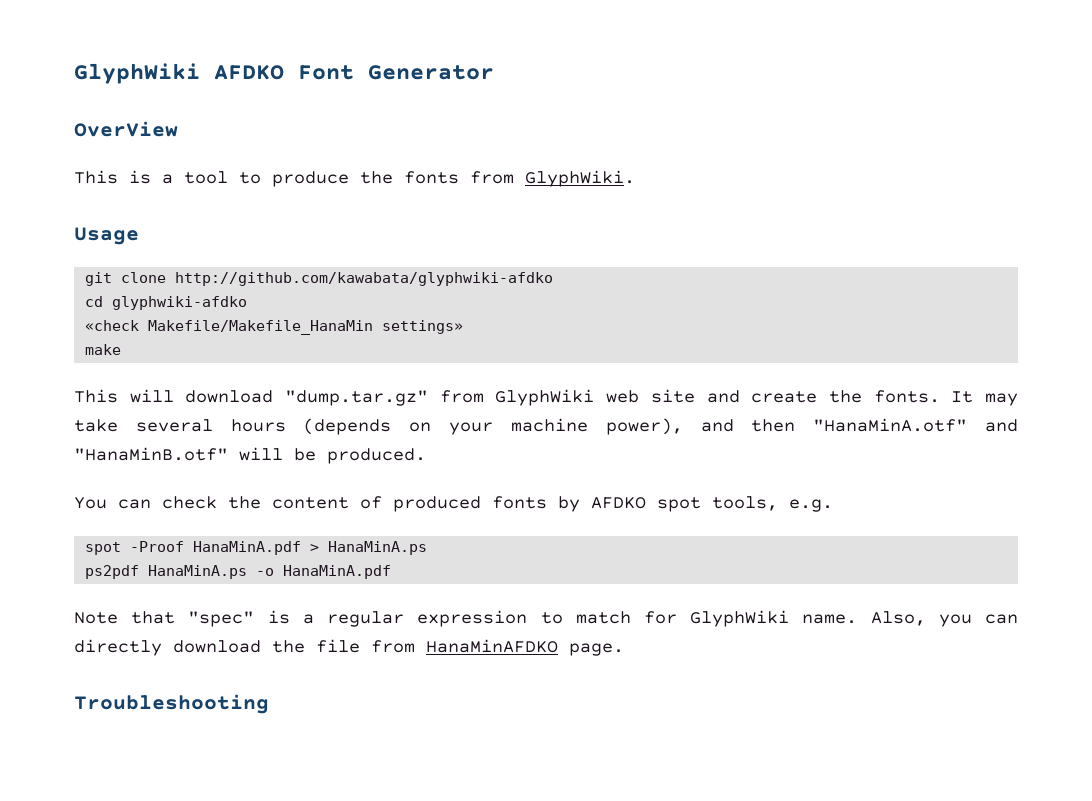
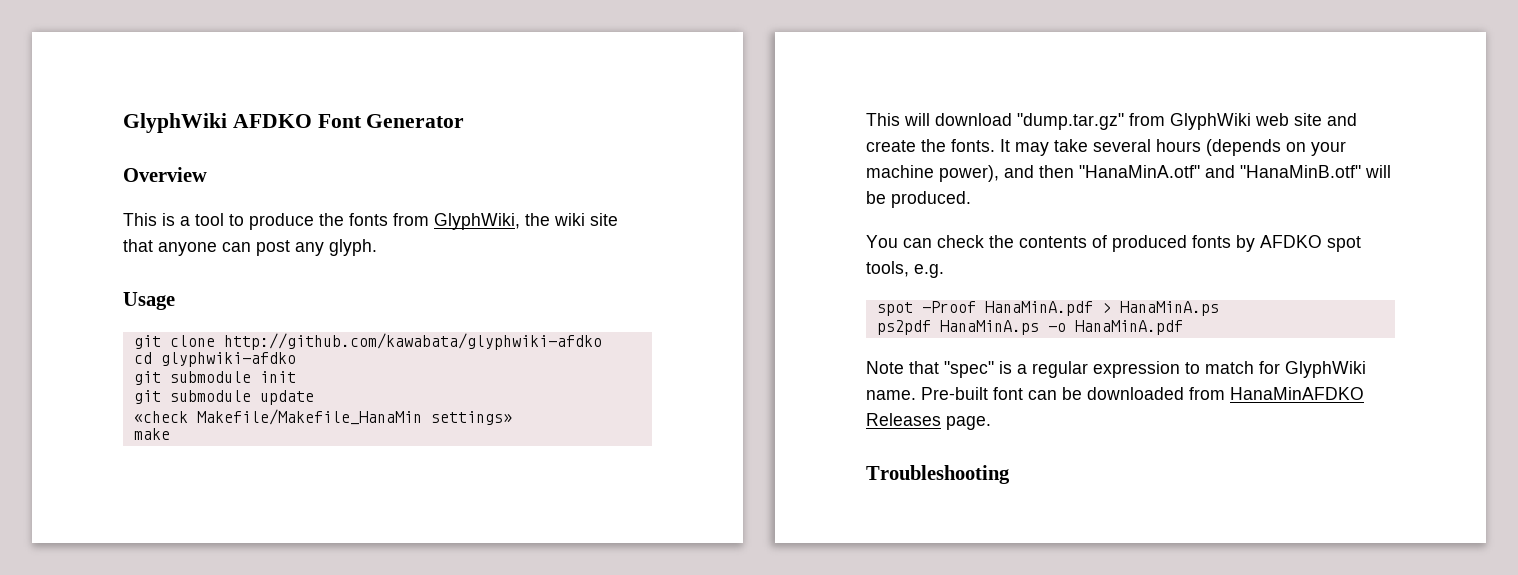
- OverView
+ Overview
- This is a tool to produce the fonts from GlyphWiki.
+ This is a tool to produce the fonts from GlyphWiki, the wiki site that anyone can post any glyph.
+ git submodule init
+ git submodule update
- You can check the content of produced fonts by AFDKO spot tools, e.g.
+ You can check the contents of produced fonts by AFDKO spot tools, e.g.
- Also, you can directly download the file from HanaMinAFDKO page.
+ Pre-built font can be downloaded from HanaMinAFDKO Releases page.

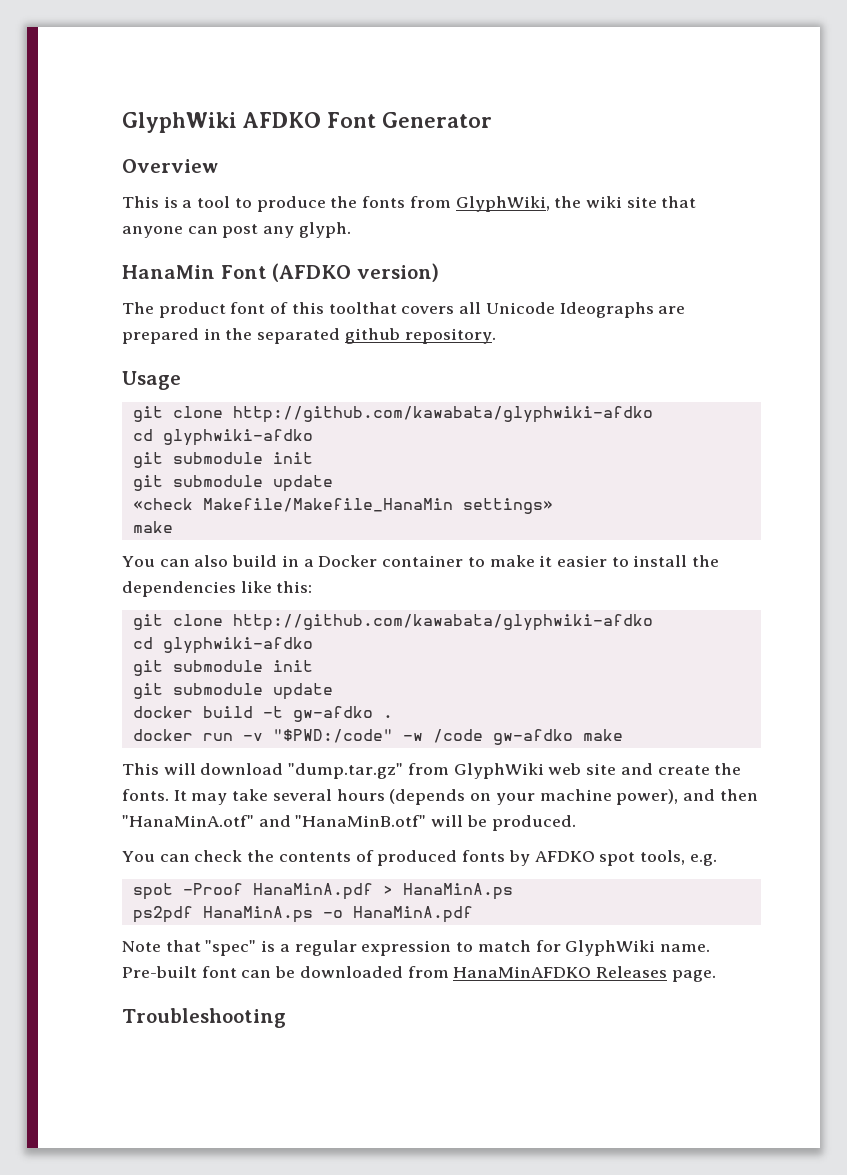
+ HanaMin Font (AFDKO version)
+ The product font of this toolthat covers all Unicode Ideographs are prepared in the separated github repository.
+ You can also build in a Docker container to make it easier to install the dependencies like this:
+ git clone http://github.com/kawabata/glyphwiki-afdko
+ cd glyphwiki-afdko
+ git submodule init
+ git submodule update
+ docker build -t gw-afdko .
+ docker run -v "$PWD:/code" -w /code gw-afdko make

